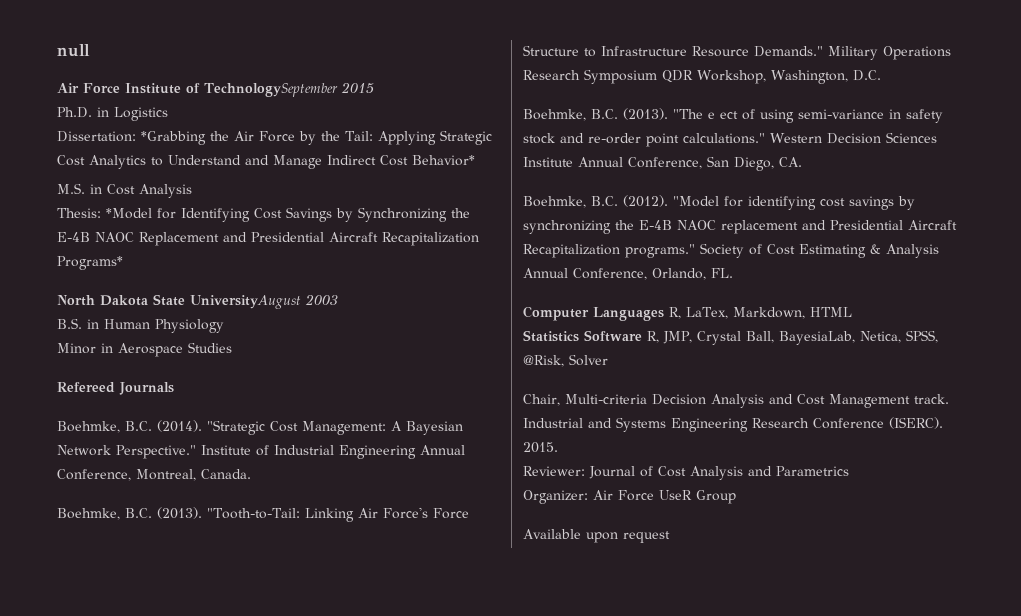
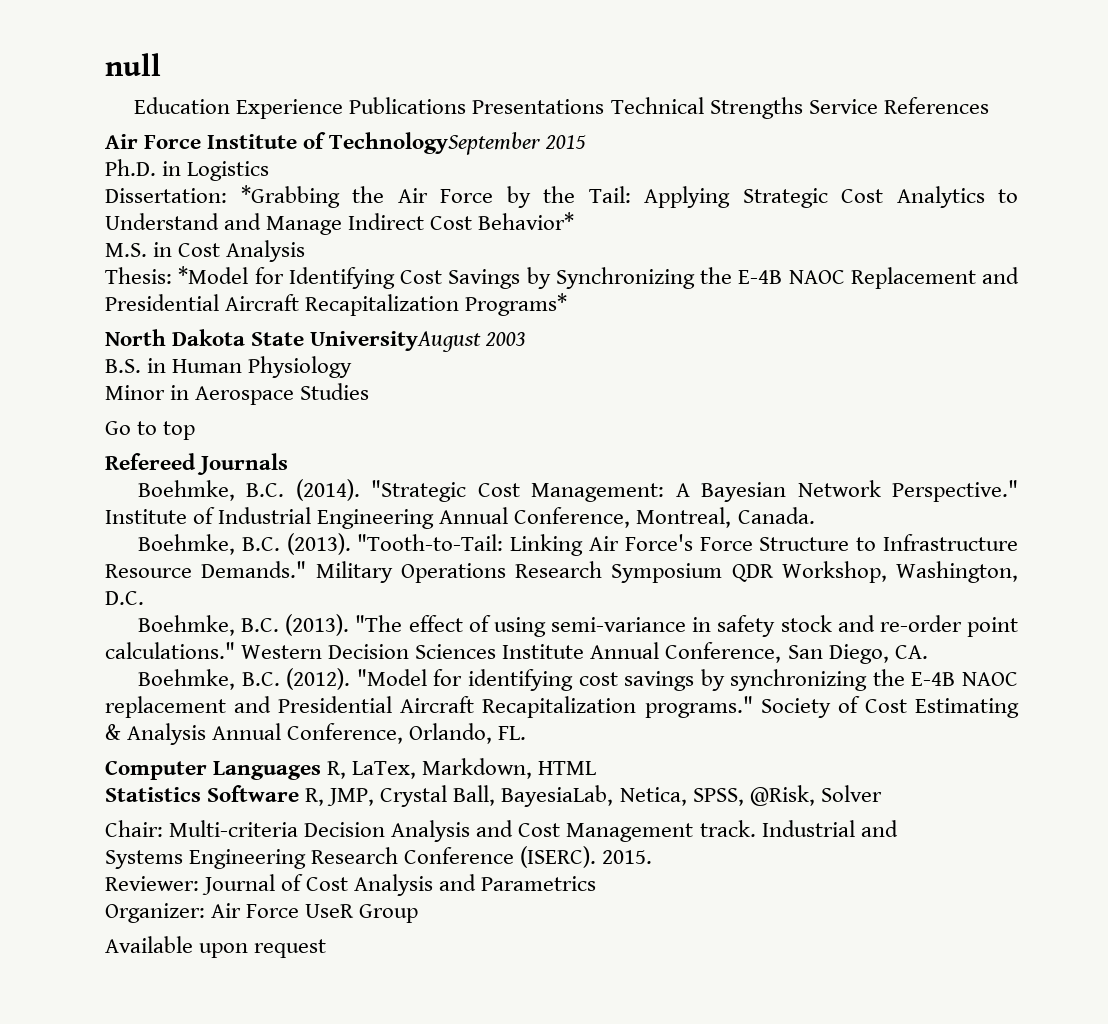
+ Education Experience Publications Presentations Technical Strengths Service References
+ Go to top
- "The e ect of using semi-variance in safety stock and re-order point calculations."
+ "The effect of using semi-variance in safety stock and re-order point calculations."
- Chair, Multi-criteria Decision Analysis and Cost Management track.
+ Chair: Multi-criteria Decision Analysis and Cost Management track.
- Industrial and Systems Engineering Research Conference (ISERC).
+ Industrial and
+ Systems Engineering Research Conference (ISERC).

